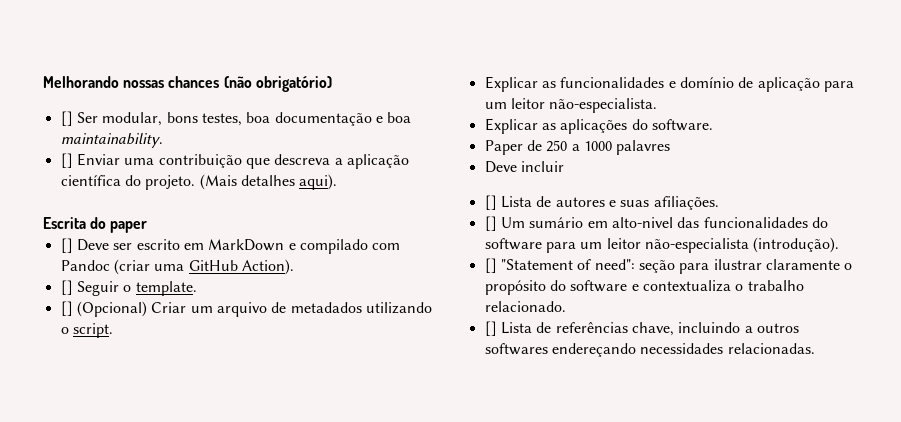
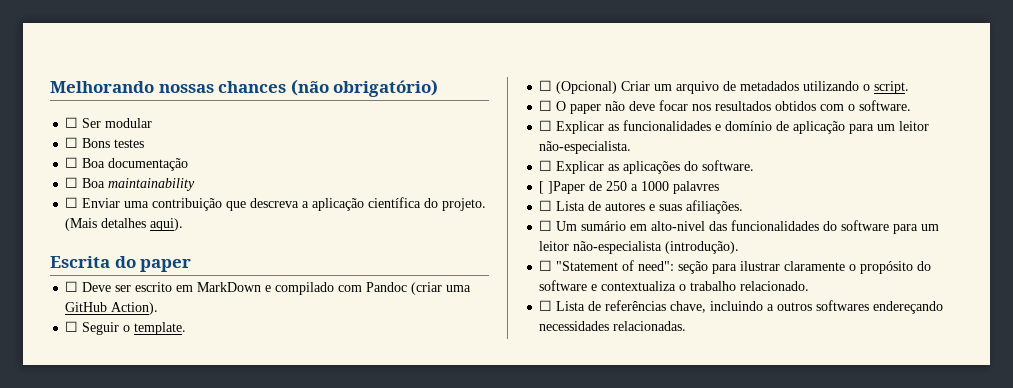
- [] Ser modular, bons testes, boa documentação e boa maintainability.
- [] Enviar uma contribuição que descreva a aplicação científica do projeto.
+ ☐ Ser modular
+ ☐ Bons testes
+ ☐ Boa documentação
+ ☐ Boa maintainability
+ ☐ Enviar uma contribuição que descreva a aplicação científica do projeto.
- [] Deve ser escrito em MarkDown e compilado com Pandoc (criar uma GitHub Action).
+ ☐ Deve ser escrito em MarkDown e compilado com Pandoc (criar uma GitHub Action).
- [] Seguir o template.
+ ☐ Seguir o template.
- [] (Opcional) Criar um arquivo de metadados utilizando o script.
+ ☐ (Opcional) Criar um arquivo de metadados utilizando o script.
- Explicar as funcionalidades e domínio de aplicação para um leitor não-especialista.
+ ☐ O paper não deve focar nos resultados obtidos com o software.
+ ☐ Explicar as funcionalidades e domínio de aplicação para um leitor não-especialista.
- Explicar as aplicações do software.
+ ☐ Explicar as aplicações do software.
- Paper de 250 a 1000 palavres
+ [ ]Paper de 250 a 1000 palavres
- Deve incluir
- [] Lista de autores e suas afiliações.
+ ☐ Lista de autores e suas afiliações.
- [] Um sumário em alto-nivel das funcionalidades do software para um leitor não-especialista (introdução).
+ ☐ Um sumário em alto-nivel das funcionalidades do software para um leitor não-especialista (introdução).
- [] "Statement of need": seção para ilustrar claramente o propósito do software e contextualiza o trabalho relacionado.
+ ☐ "Statement of need": seção para ilustrar claramente o propósito do software e contextualiza o trabalho relacionado.
- [] Lista de referências chave, incluindo a outros softwares endereçando necessidades relacionadas.
+ ☐ Lista de referências chave, incluindo a outros softwares endereçando necessidades relacionadas.

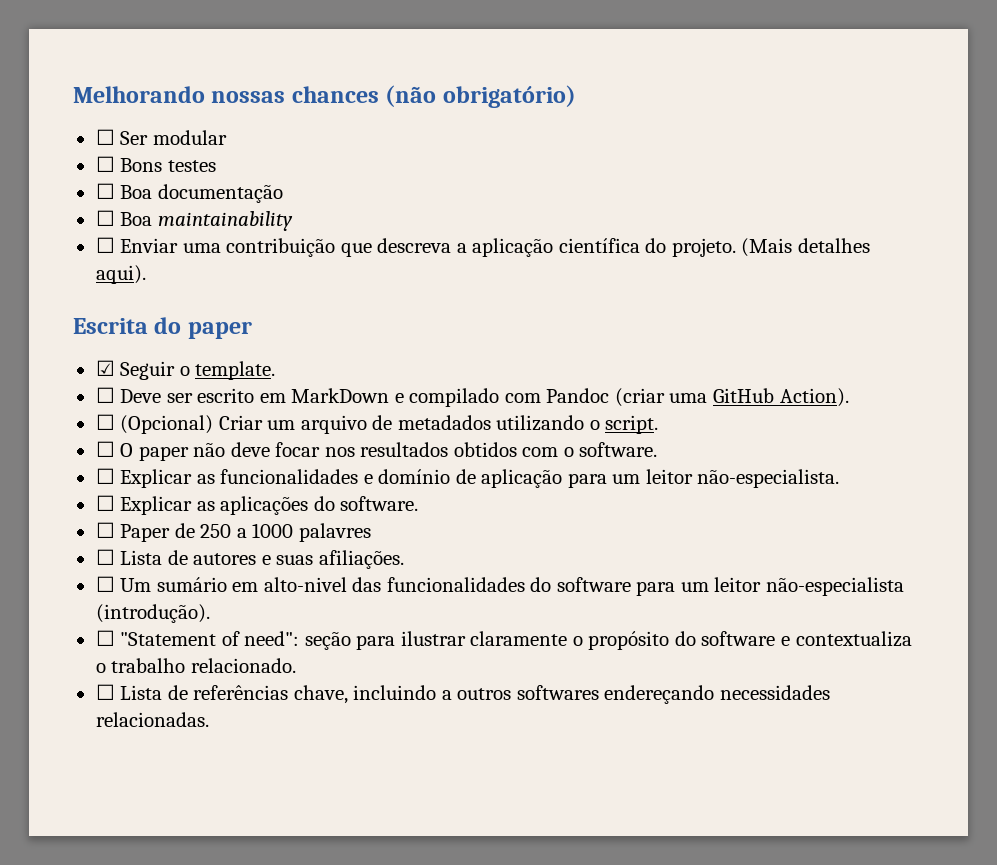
+ ☑ Seguir o template.
- ☐ Seguir o template.
- [ ]Paper de 250 a 1000 palavres
+ ☐ Paper de 250 a 1000 palavres

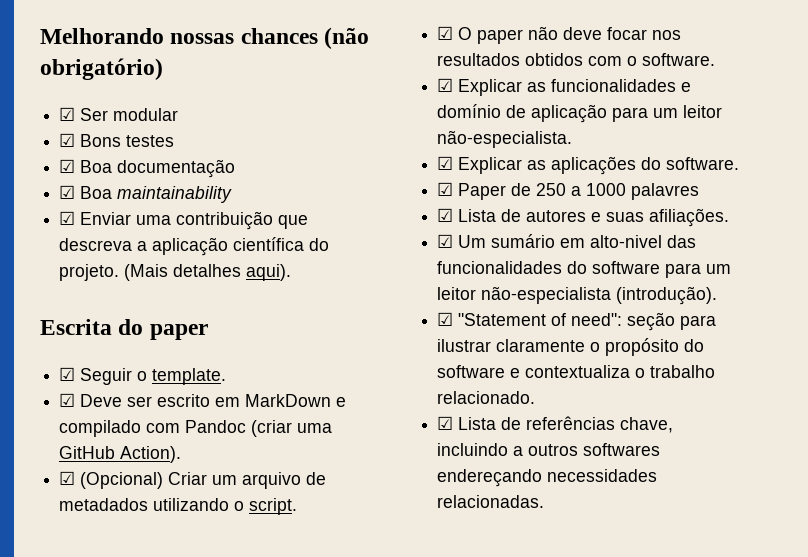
- ☐ Ser modular
+ ☑ Ser modular
- ☐ Bons testes
+ ☑ Bons testes
- ☐ Boa documentação
+ ☑ Boa documentação
- ☐ Boa maintainability
+ ☑ Boa maintainability
- ☐ Enviar uma contribuição que descreva a aplicação científica do projeto.
+ ☑ Enviar uma contribuição que descreva a aplicação científica do projeto.
- ☐ Deve ser escrito em MarkDown e compilado com Pandoc (criar uma GitHub Action).
+ ☑ Deve ser escrito em MarkDown e compilado com Pandoc (criar uma GitHub Action).
- ☐ (Opcional) Criar um arquivo de metadados utilizando o script.
+ ☑ (Opcional) Criar um arquivo de metadados utilizando o script.
- ☐ O paper não deve focar nos resultados obtidos com o software.
+ ☑ O paper não deve focar nos resultados obtidos com o software.
- ☐ Explicar as funcionalidades e domínio de aplicação para um leitor não-especialista.
+ ☑ Explicar as funcionalidades e domínio de aplicação para um leitor não-especialista.
- ☐ Explicar as aplicações do software.
+ ☑ Explicar as aplicações do software.
- ☐ Paper de 250 a 1000 palavres
+ ☑ Paper de 250 a 1000 palavres
- ☐ Lista de autores e suas afiliações.
+ ☑ Lista de autores e suas afiliações.
- ☐ Um sumário em alto-nivel das funcionalidades do software para um leitor não-especialista (introdução).
+ ☑ Um sumário em alto-nivel das funcionalidades do software para um leitor não-especialista (introdução).
- ☐ "Statement of need": seção para ilustrar claramente o propósito do software e contextualiza o trabalho relacionado.
+ ☑ "Statement of need": seção para ilustrar claramente o propósito do software e contextualiza o trabalho relacionado.
- ☐ Lista de referências chave, incluindo a outros softwares endereçando necessidades relacionadas.
+ ☑ Lista de referências chave, incluindo a outros softwares endereçando necessidades relacionadas.

